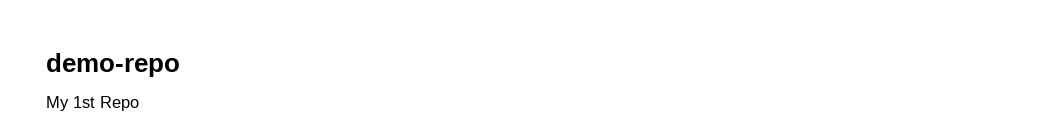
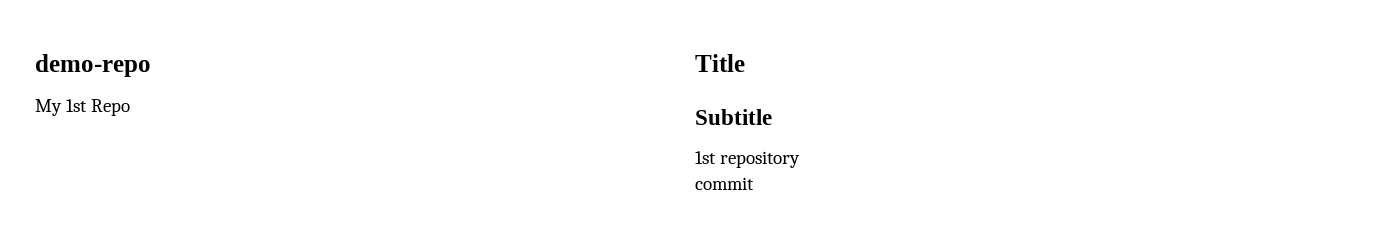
+ Title
+ Subtitle
+ 1st repository
+ commit

